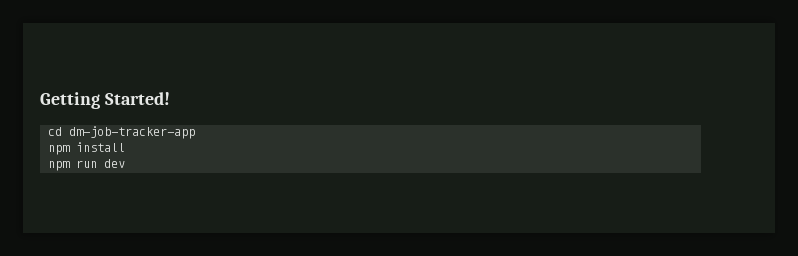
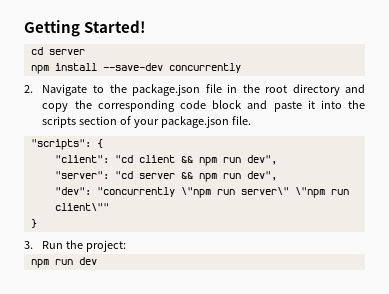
- cd dm-job-tracker-app
+ cd server
- npm install
+ npm install --save-dev concurrently
+ 2. Navigate to the package.json file in the root directory and copy the corresponding code block and paste it into the scripts section of your package.json file.
+ "scripts": {
+ "client": "cd client && npm run dev",
+ "server": "cd server && npm run dev",
+ "dev": "concurrently \"npm run server\" \"npm run client\""
+ }
+ 3. Run the project:

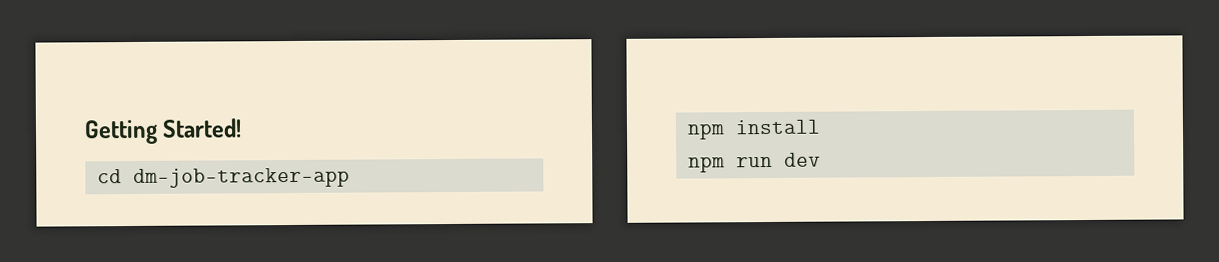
- cd server
+ cd dm-job-tracker-app
- npm install --save-dev concurrently
- 2. Navigate to the package.json file in the root directory and copy the corresponding code block and paste it into the scripts section of your package.json file.
- "scripts": {
- "client": "cd client && npm run dev",
- "server": "cd server && npm run dev",
- "dev": "concurrently \"npm run server\" \"npm run client\""
- }
- 3. Run the project:
+ npm install

